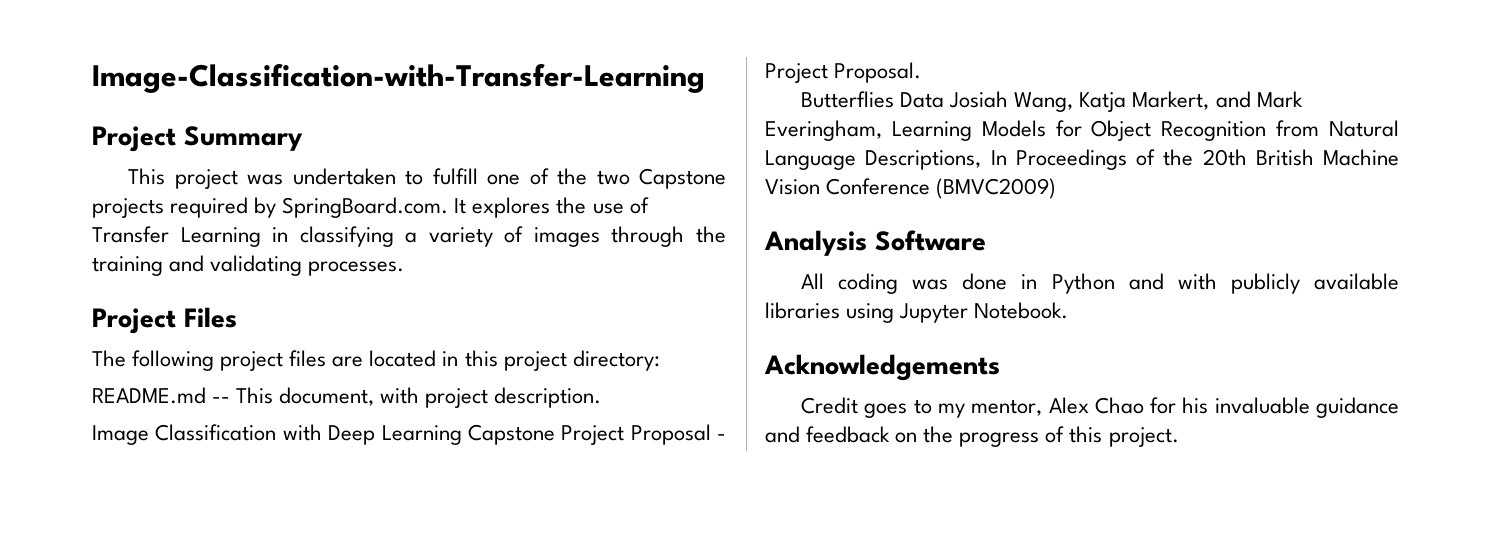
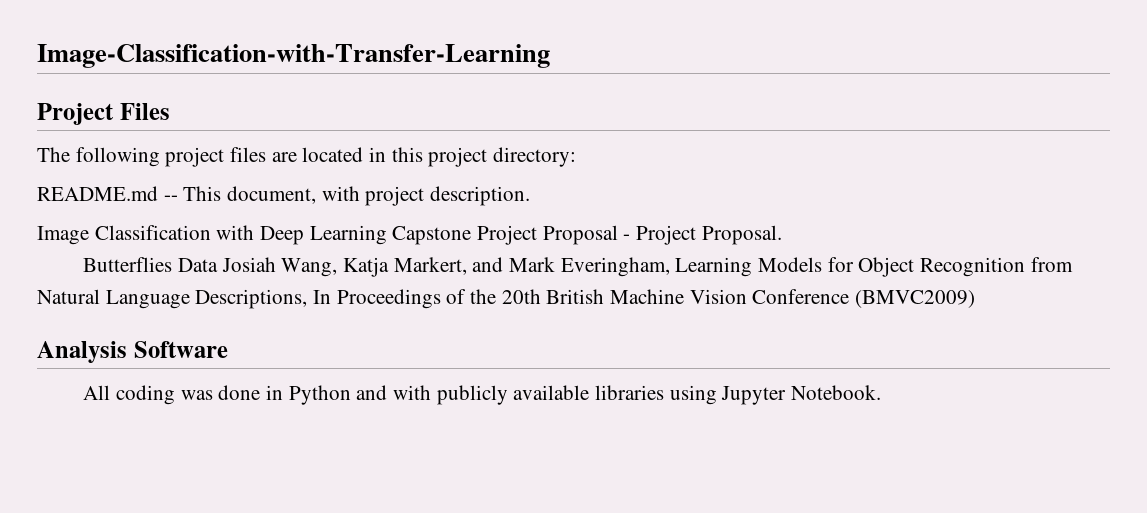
- Project Summary
- This project was undertaken to fulfill one of the two Capstone projects required by SpringBoard.com. It explores the use of Transfer Learning in classifying a variety of images through the training and validating processes.
- Acknowledgements
- Credit goes to my mentor, Alex Chao for his invaluable guidance and feedback on the progress of this project.

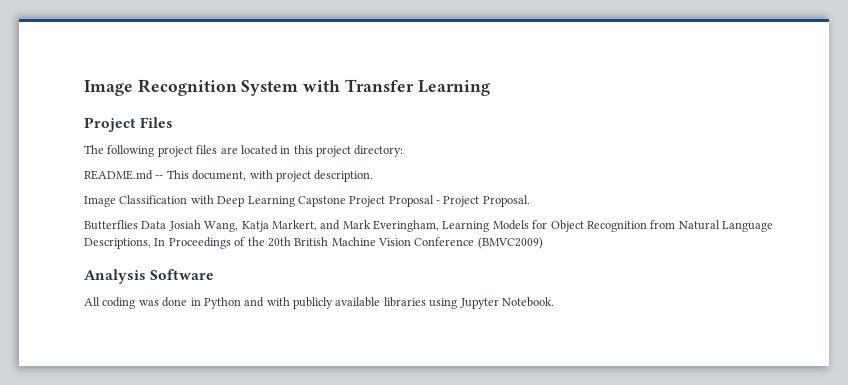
- Image-Classification-with-Transfer-Learning
+ Image Recognition System with Transfer Learning

